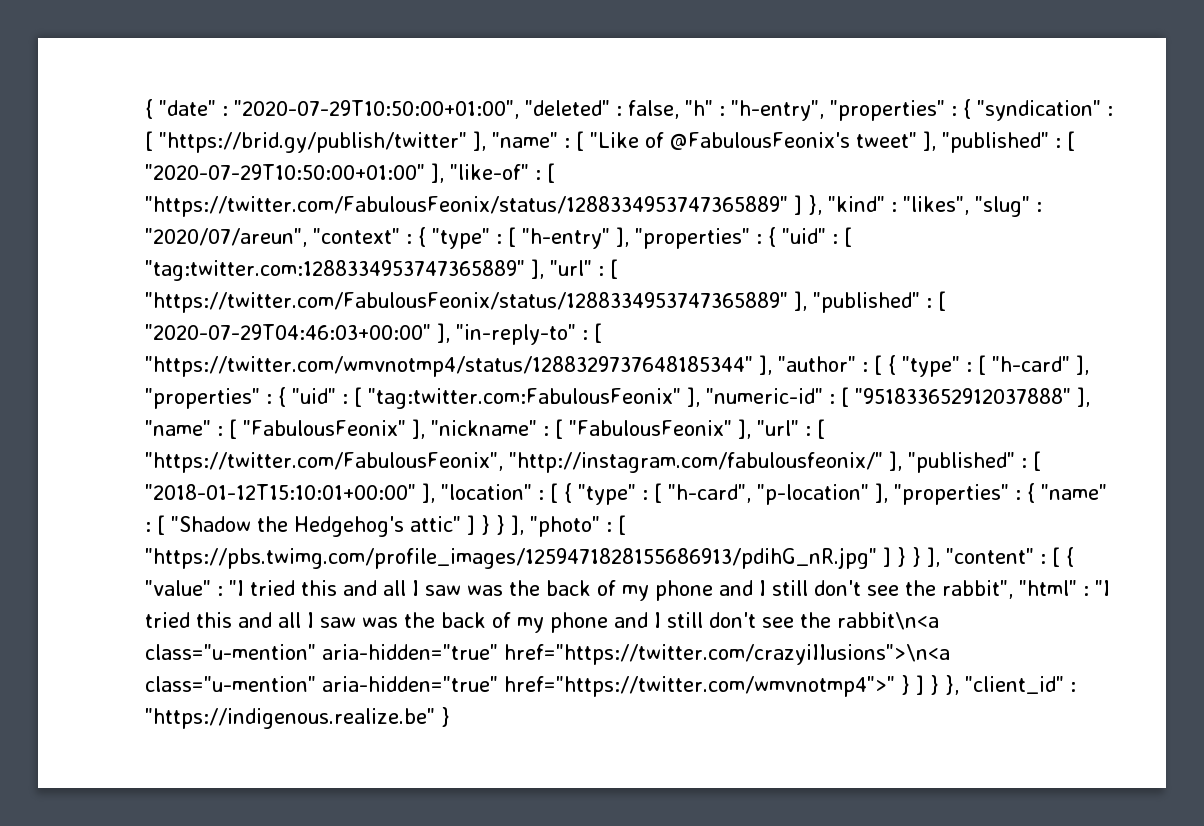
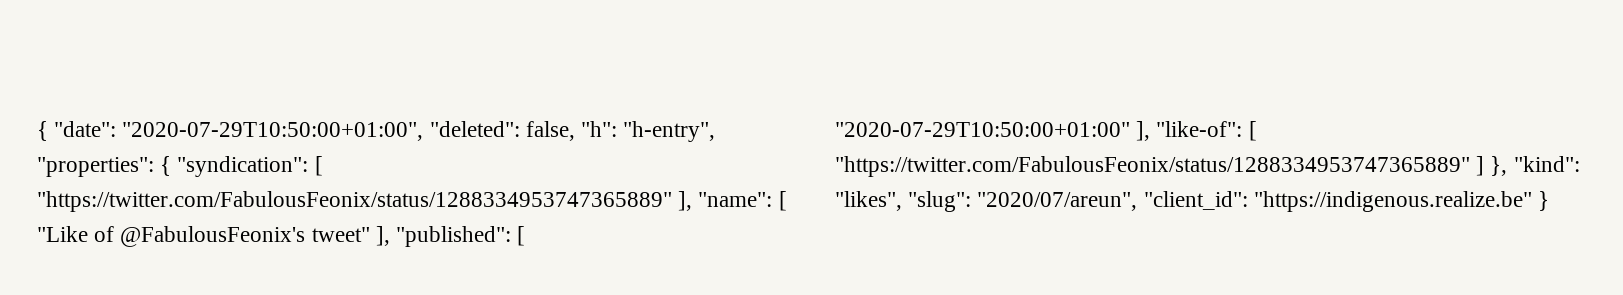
- { "date" : "2020-07-29T10:50:00+01:00", "deleted" : false, "h" : "h-entry", "properties" : { "syndication" : [ "https://brid.gy/publish/twitter" ], "name" : [ "Like of @FabulousFeonix's tweet" ], "published" : [ "2020-07-29T10:50:00+01:00" ], "like-of" : [ "https://twitter.com/FabulousFeonix/status/1288334953747365889" ] }, "kind" : "likes", "slug" : "2020/07/areun", "context" : { "type" : [ "h-entry" ], "properties" : { "uid" : [ "tag:twitter.com:1288334953747365889" ], "url" : [ "https://twitter.com/FabulousFeonix/status/1288334953747365889" ], "published" : [ "2020-07-29T04:46:03+00:00" ], "in-reply-to" : [ "https://twitter.com/wmvnotmp4/status/1288329737648185344" ], "author" : [ { "type" : [ "h-card" ], "properties" : { "uid" : [ "tag:twitter.com:FabulousFeonix" ], "numeric-id" : [ "951833652912037888" ], "name" : [ "FabulousFeonix" ], "nickname" : [ "FabulousFeonix" ], "url" : [ "https://twitter.com/FabulousFeonix", "http://instagram.com/fabulousfeonix/" ], "published" : [ "2018-01-12T15:10:01+00:00" ], "location" : [ { "type" : [ "h-card", "p-location" ], "properties" : { "name" : [ "Shadow the Hedgehog's attic" ] } } ], "photo" : [ "https://pbs.twimg.com/profile_images/1259471828155686913/pdihG_nR.jpg" ] } } ], "content" : [ { "value" : "I tried this and all I saw was the back of my phone and I still don't see the rabbit", "html" : "I tried this and all I saw was the back of my phone and I still don't see the rabbit\n<a class="u-mention" aria-hidden="true" href="https://twitter.com/crazyiIIusions">\n<a class="u-mention" aria-hidden="true" href="https://twitter.com/wmvnotmp4">" } ] } }, "client_id" : "https://indigenous.realize.be" }
+ { "date": "2020-07-29T10:50:00+01:00", "deleted": false, "h": "h-entry", "properties": { "syndication": [ "https://twitter.com/FabulousFeonix/status/1288334953747365889" ], "name": [ "Like of @FabulousFeonix's tweet" ], "published": [ "2020-07-29T10:50:00+01:00" ], "like-of": [ "https://twitter.com/FabulousFeonix/status/1288334953747365889" ] }, "kind": "likes", "slug": "2020/07/areun", "client_id": "https://indigenous.realize.be" }

